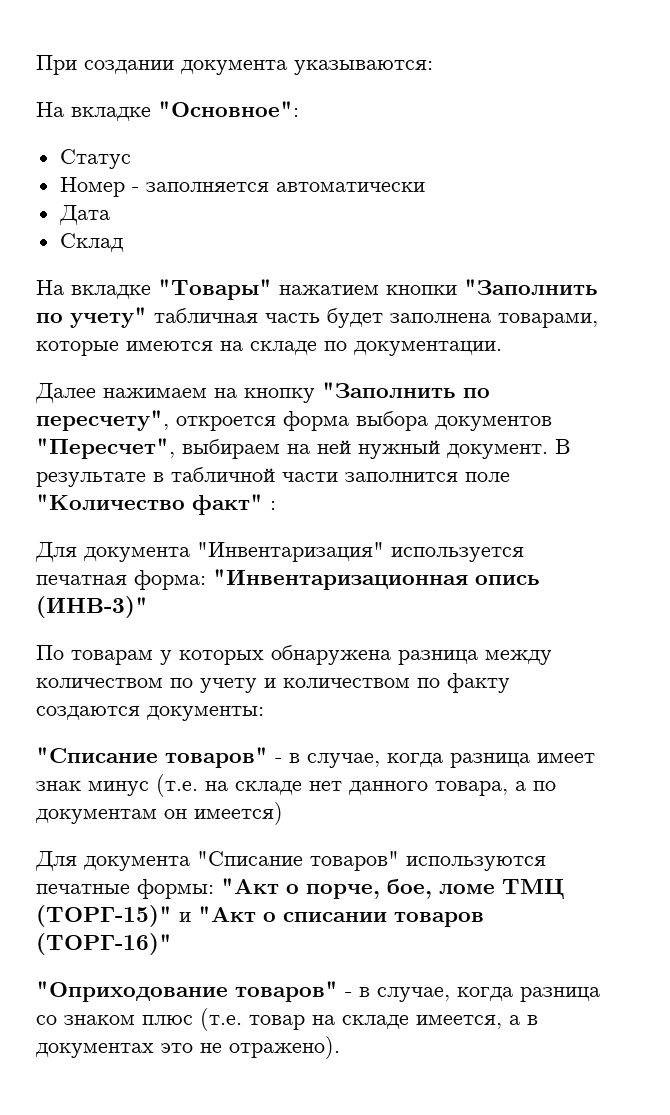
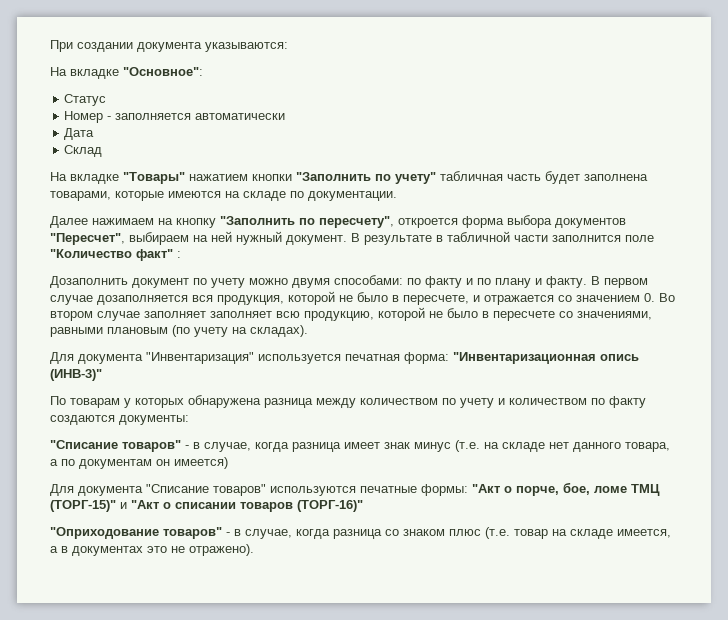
+ Дозаполнить документ по учету можно двумя способами: по факту и по плану и факту. В первом случае дозаполняется вся продукция, которой не было в пересчете, и отражается со значением 0. Во втором случае заполняет заполняет всю продукцию, которой не было в пересчете со значениями, равными плановым (по учету на складах).

